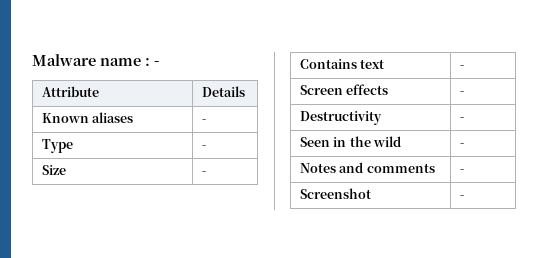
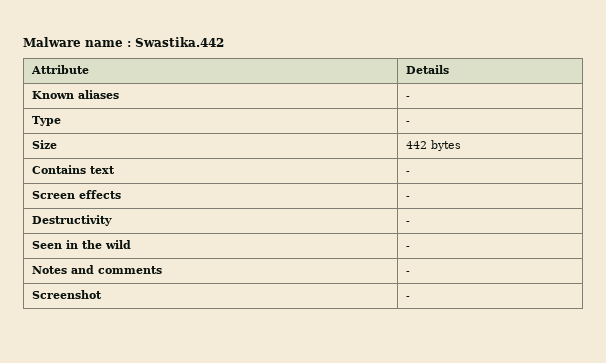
- Malware name : -
+ Malware name : Swastika.442
- Size | -
+ Size | 442 bytes

